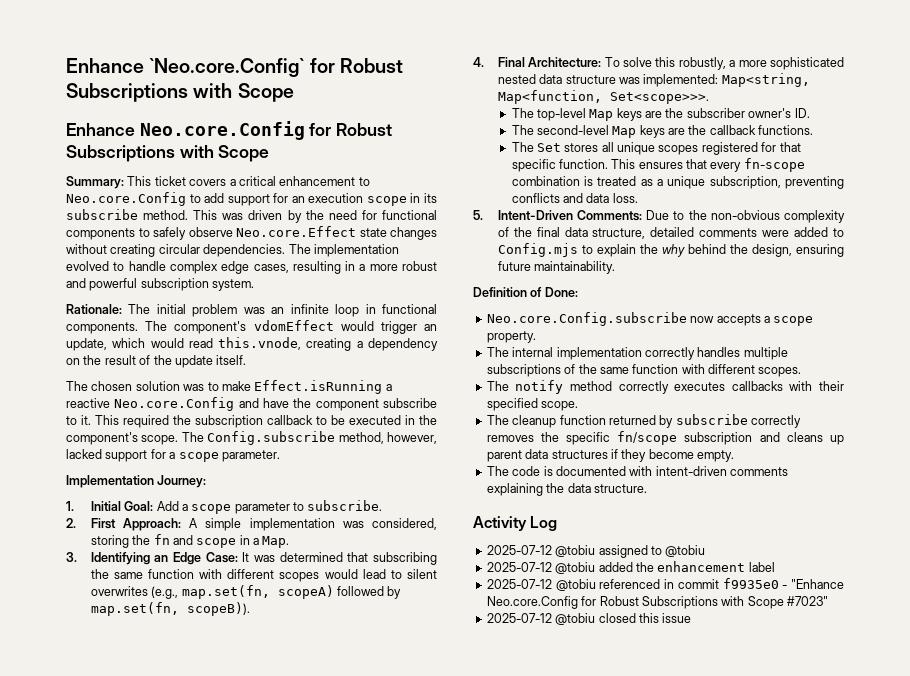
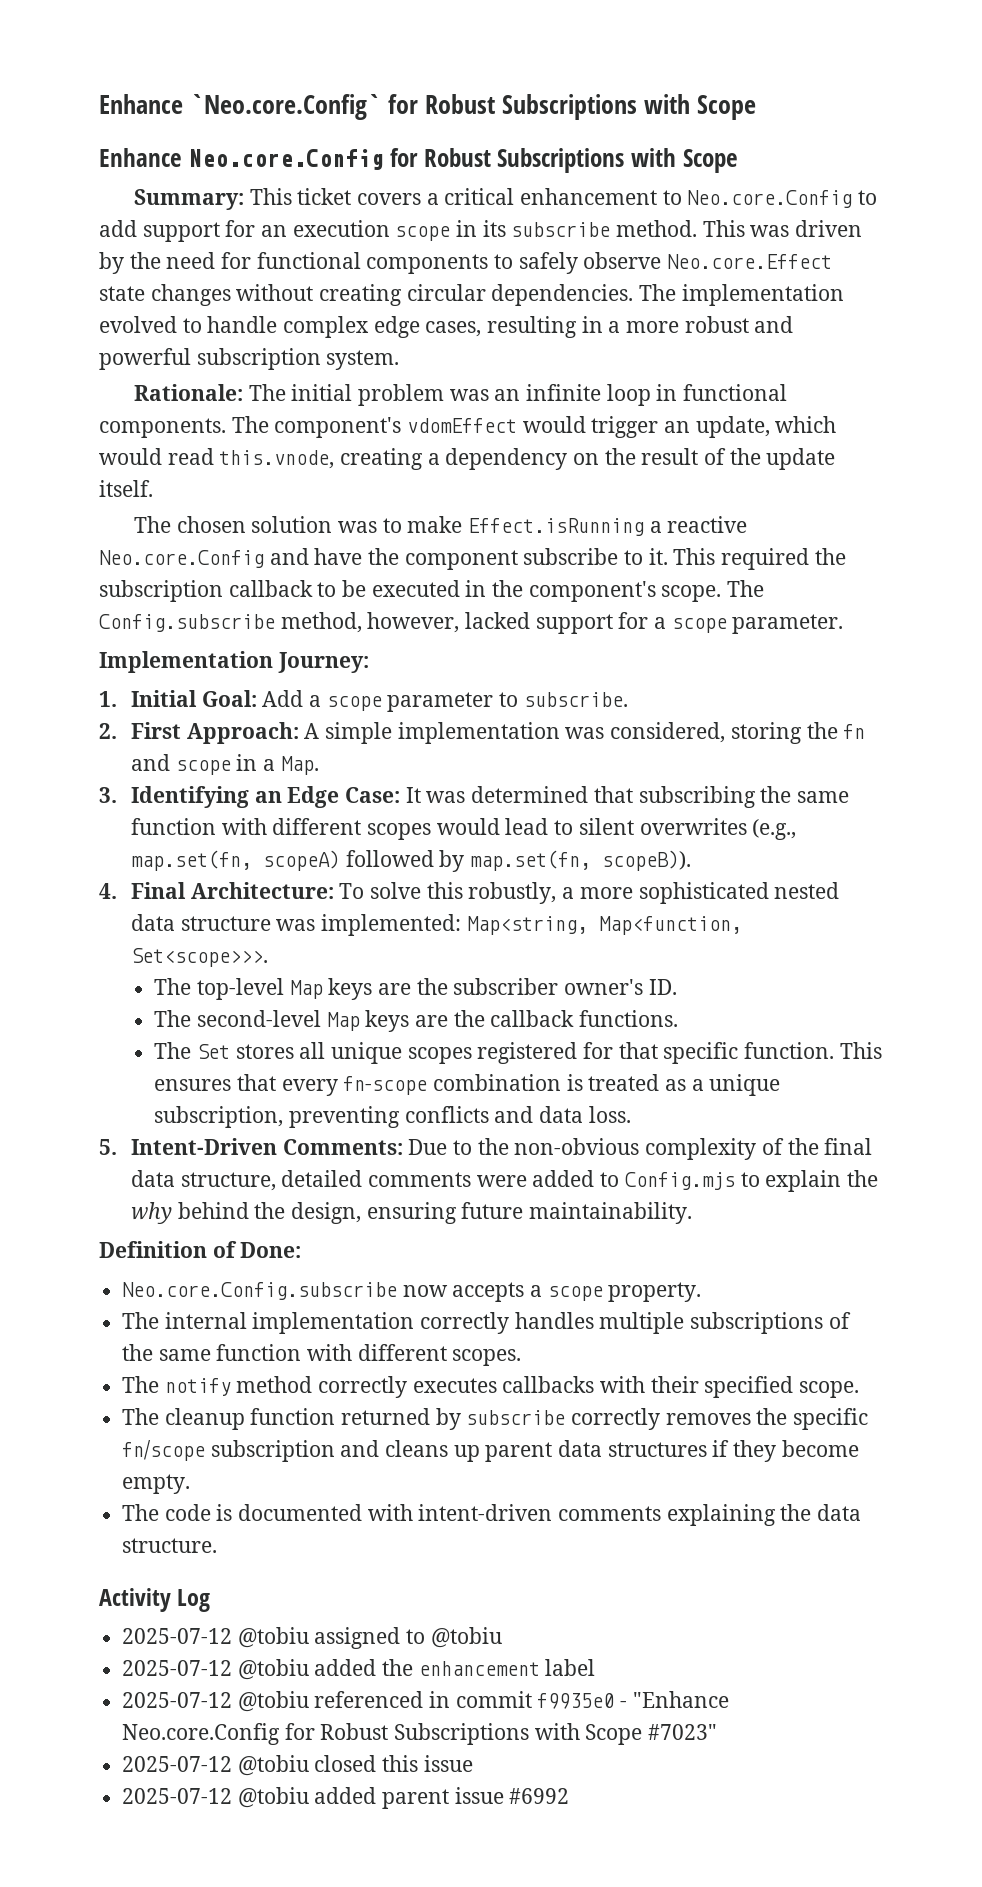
+ 2025-07-12 @tobiu added parent issue #6992

